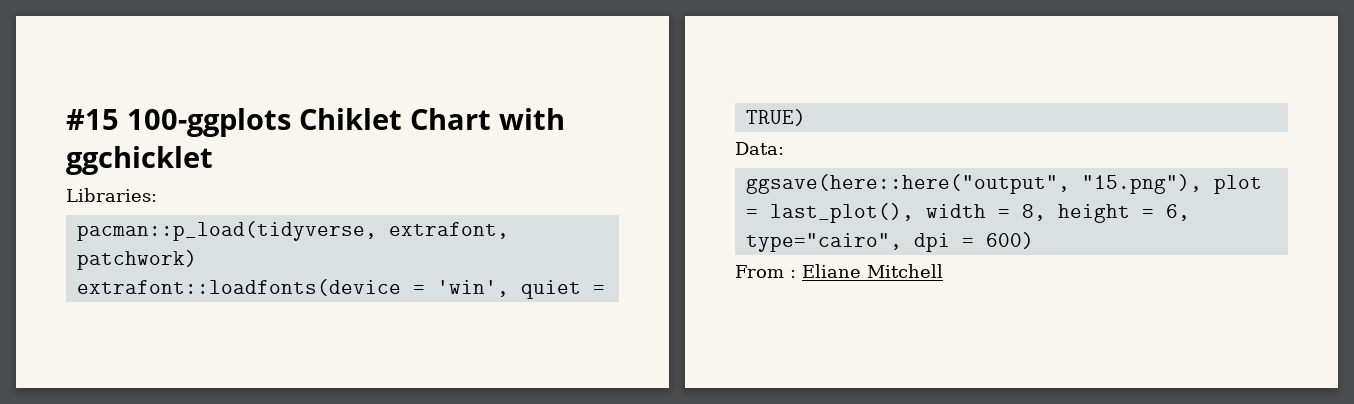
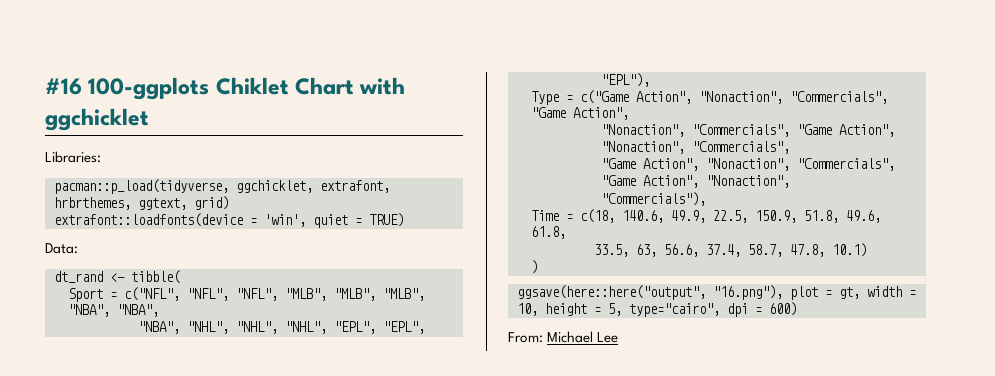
- #15 100-ggplots Chiklet Chart with ggchicklet
+ #16 100-ggplots Chiklet Chart with ggchicklet
- pacman::p_load(tidyverse, extrafont, patchwork)
+ pacman::p_load(tidyverse, ggchicklet, extrafont, hrbrthemes, ggtext, grid)
+ dt_rand <- tibble(
+ Sport = c("NFL", "NFL", "NFL", "MLB", "MLB", "MLB", "NBA", "NBA",
+ "NBA", "NHL", "NHL", "NHL", "EPL", "EPL", "EPL"),
+ Type = c("Game Action", "Nonaction", "Commercials", "Game Action",
+ "Nonaction", "Commercials", "Game Action", "Nonaction", "Commercials",
+ "Game Action", "Nonaction", "Commercials", "Game Action", "Nonaction",
+ "Commercials"),
+ Time = c(18, 140.6, 49.9, 22.5, 150.9, 51.8, 49.6, 61.8,
+ 33.5, 63, 56.6, 37.4, 58.7, 47.8, 10.1)
+ )
- ggsave(here::here("output", "15.png"), plot = last_plot(), width = 8, height = 6, type="cairo", dpi = 600)
+ ggsave(here::here("output", "16.png"), plot = gt, width = 10, height = 5, type="cairo", dpi = 600)
- From : Eliane Mitchell
+ From: Michael Lee

